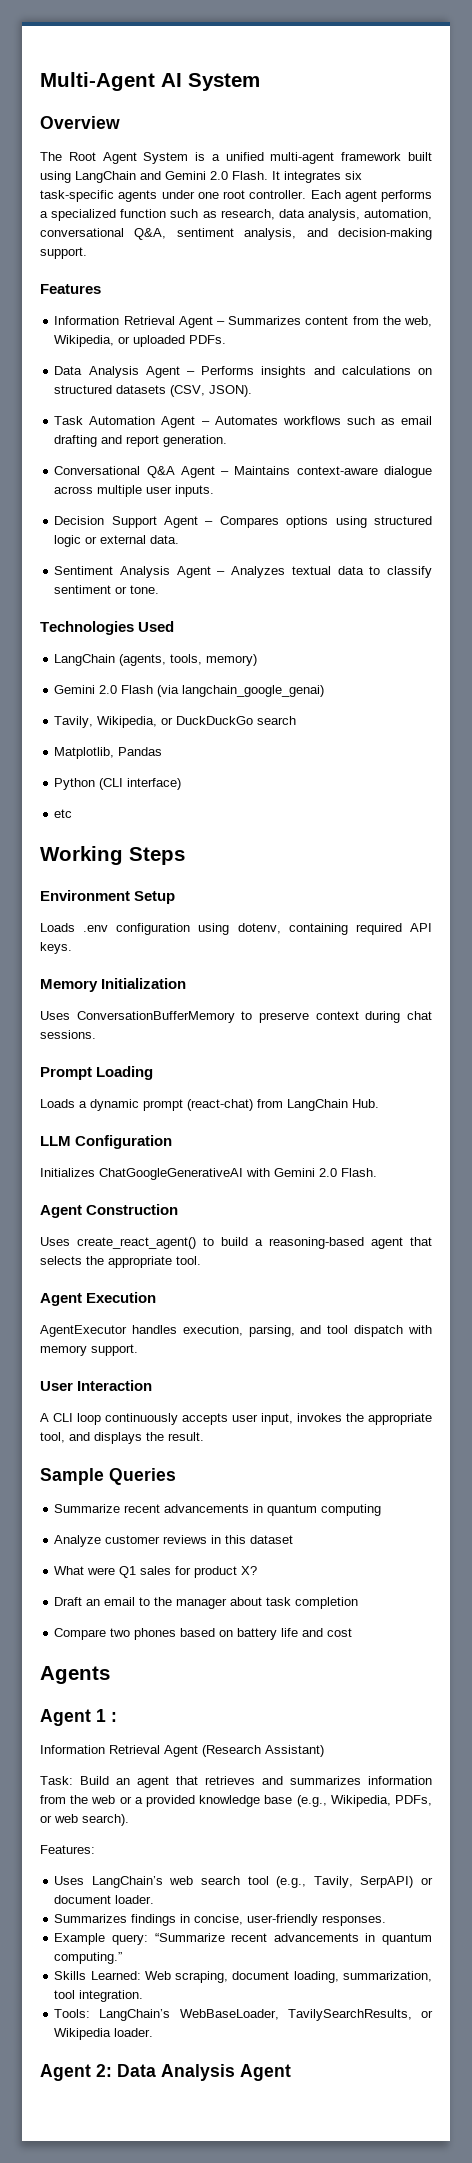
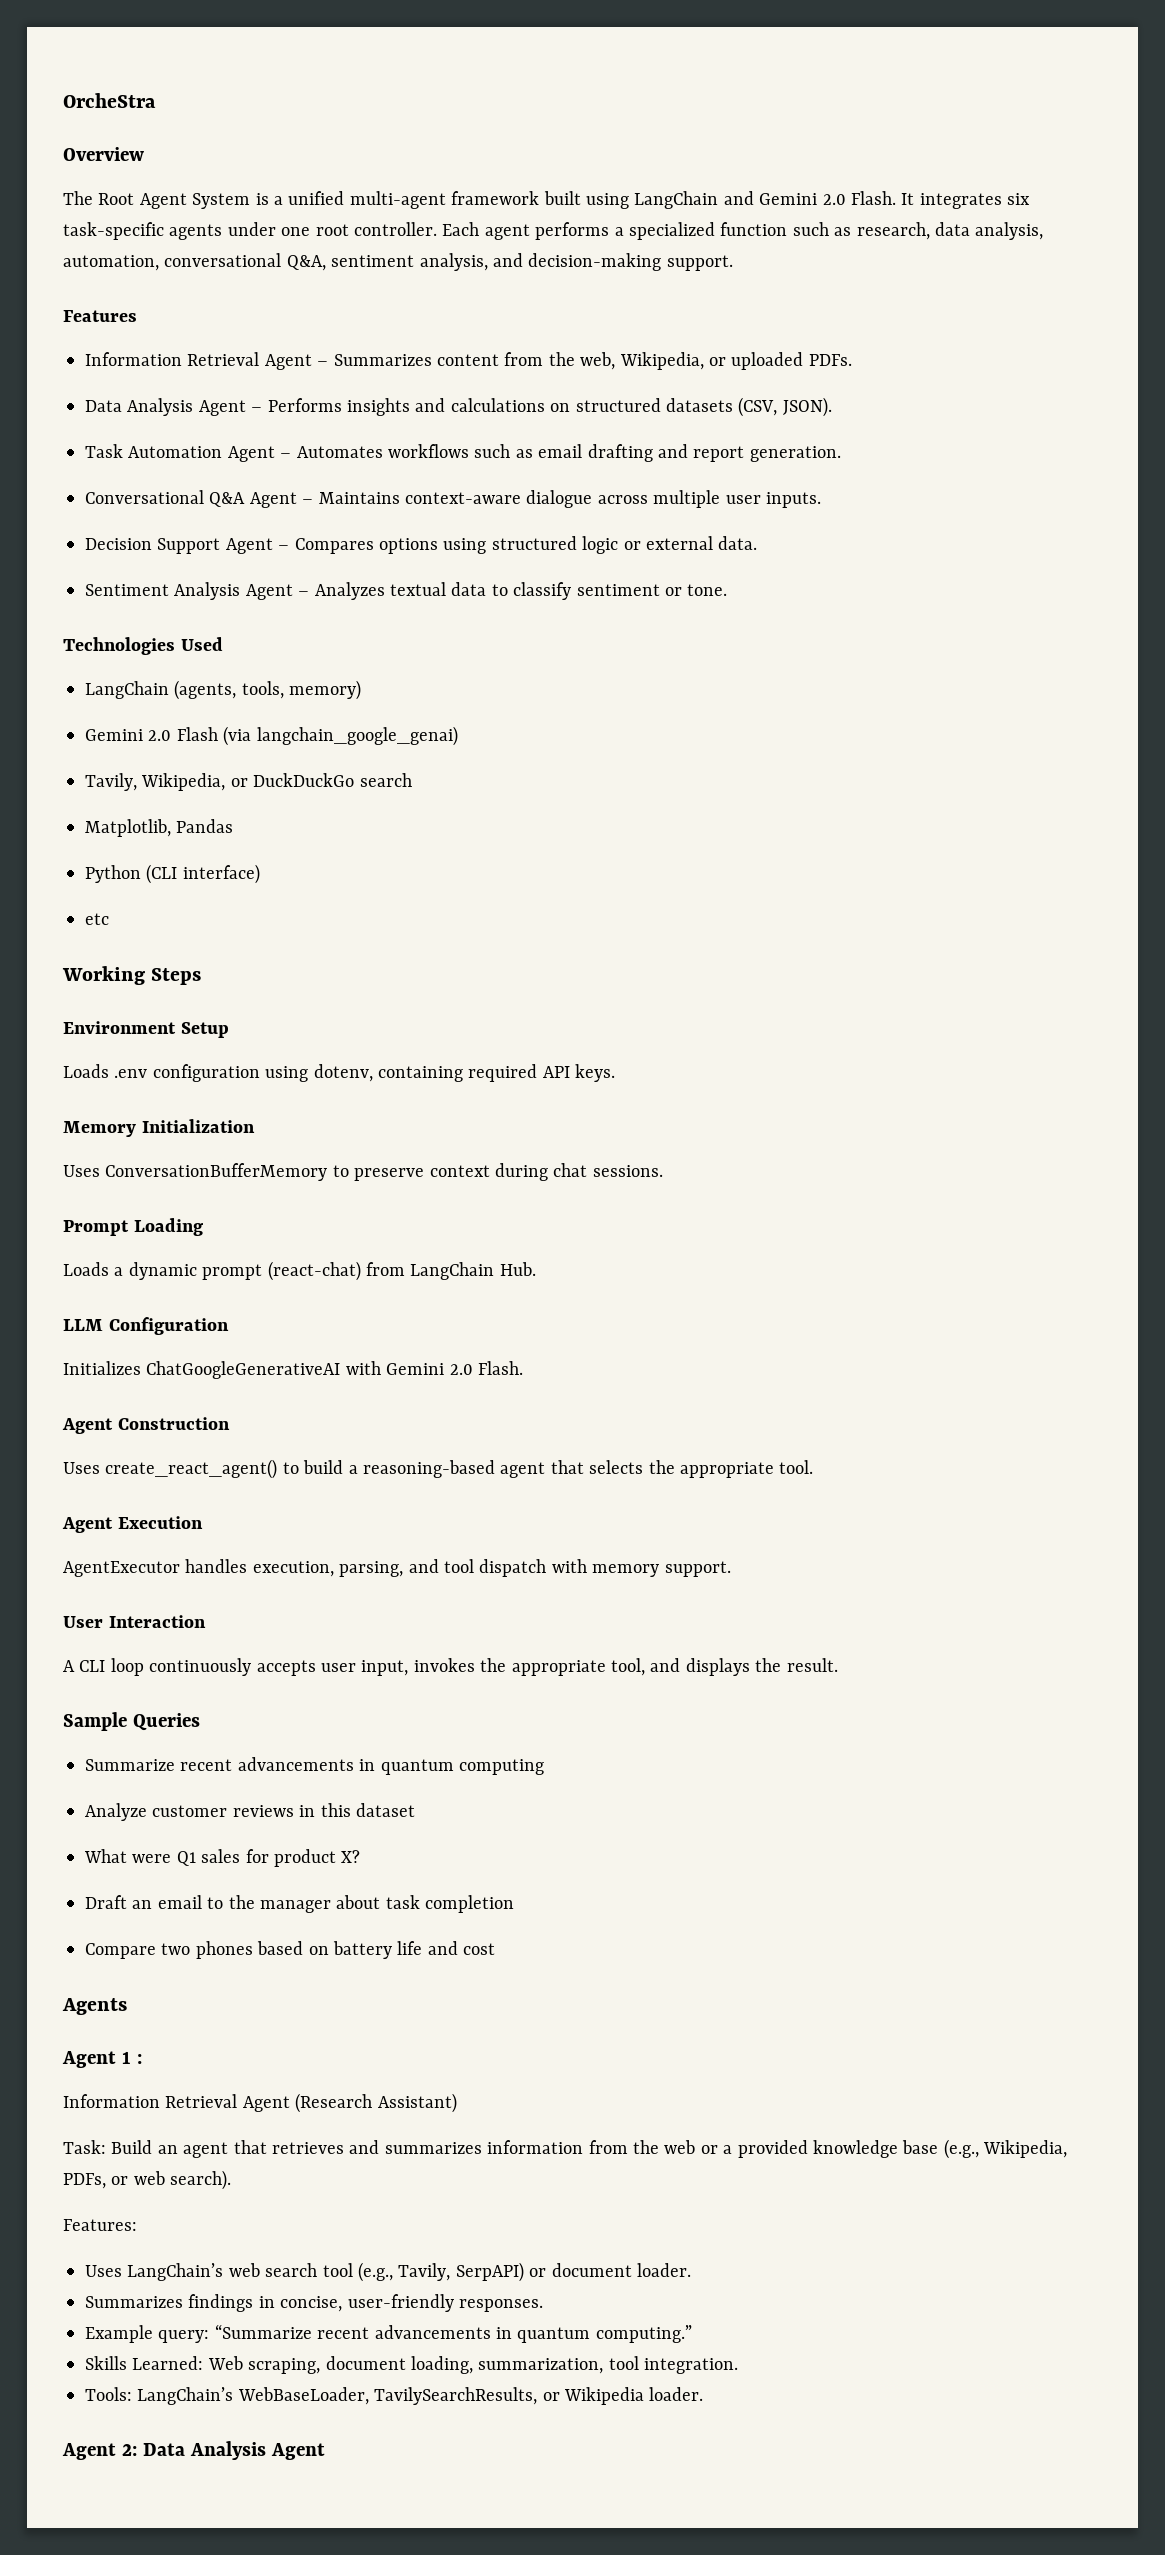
- Multi-Agent AI System
+ OrcheStra

